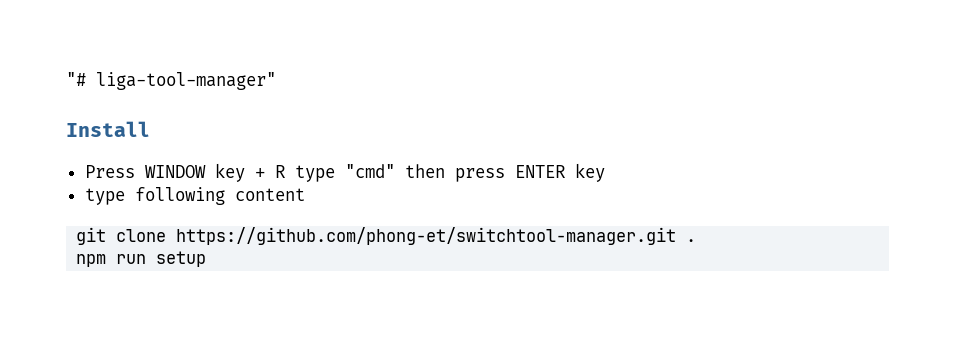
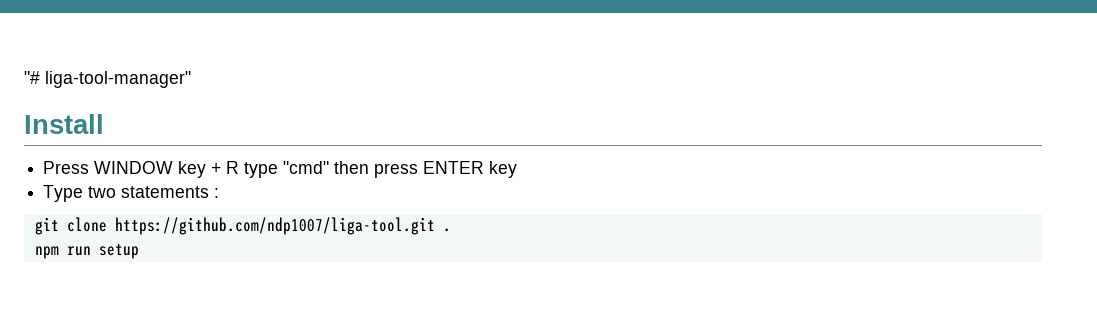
- type following content
+ Type two statements :
- git clone https://github.com/phong-et/switchtool-manager.git .
+ git clone https://github.com/ndp1007/liga-tool.git .

